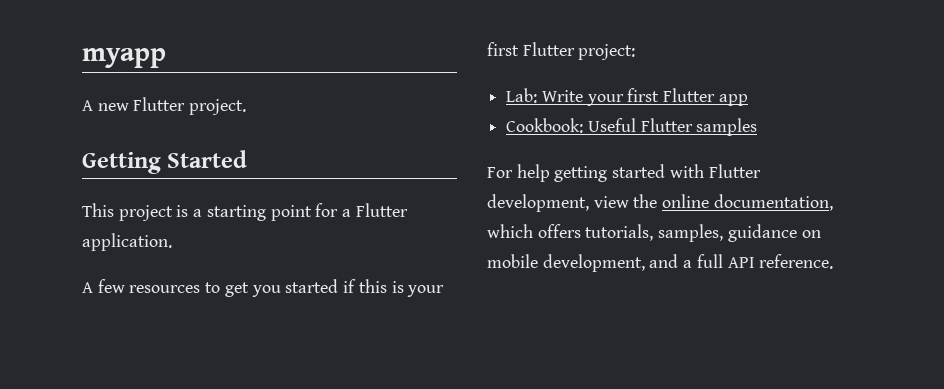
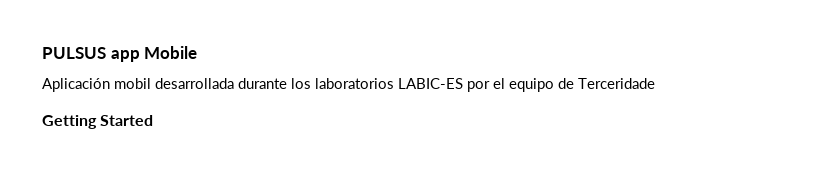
- myapp
- A new Flutter project.
+ PULSUS app Mobile
+ Aplicación mobil desarrollada durante los laboratorios LABIC-ES por el equipo de Terceridade
  Getting Started
- This project is a starting point for a Flutter application.
- A few resources to get you started if this is your first Flutter project:
- Lab: Write your first Flutter app
- Cookbook: Useful Flutter samples
- For help getting started with Flutter development, view the online documentation, which offers tutorials, samples, guidance on mobile development, and a full API reference.

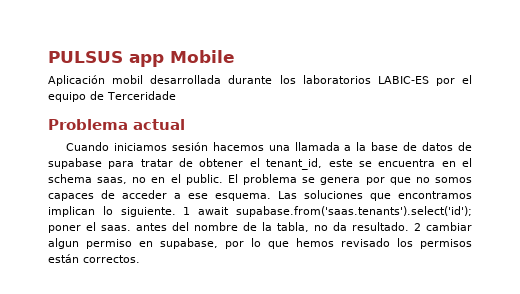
- Getting Started
+ Problema actual
+ Cuando iniciamos sesión hacemos una llamada a la base de datos de supabase para tratar de obtener el tenant_id, este se encuentra en el schema saas, no en el public. El problema se genera por que no somos capaces de acceder a ese esquema. Las soluciones que encontramos implican lo siguiente. 1 await supabase.from('saas.tenants').select('id'); poner el saas. antes del nombre de la tabla, no da resultado. 2 cambiar algun permiso en supabase, por lo que hemos revisado los permisos están correctos.

